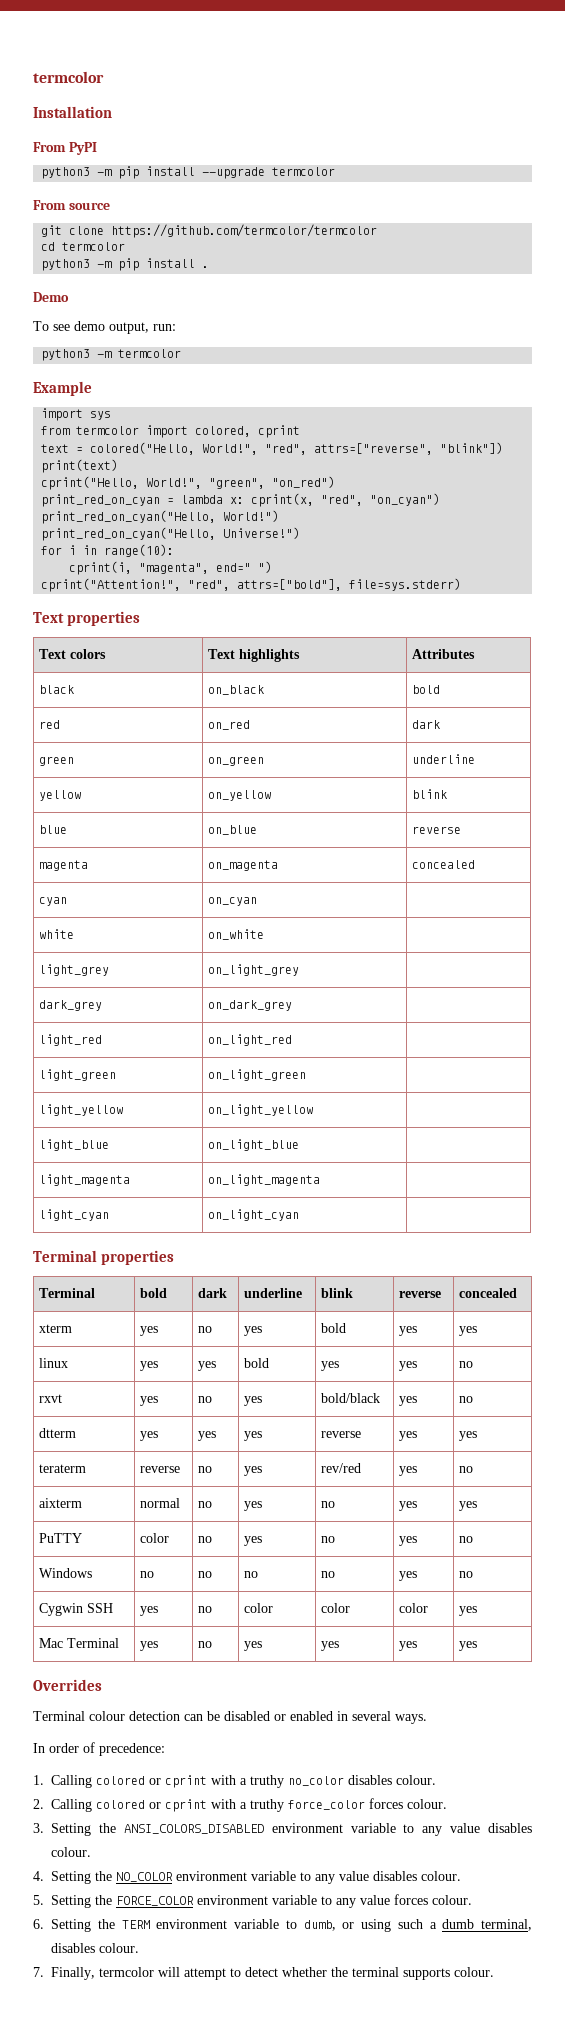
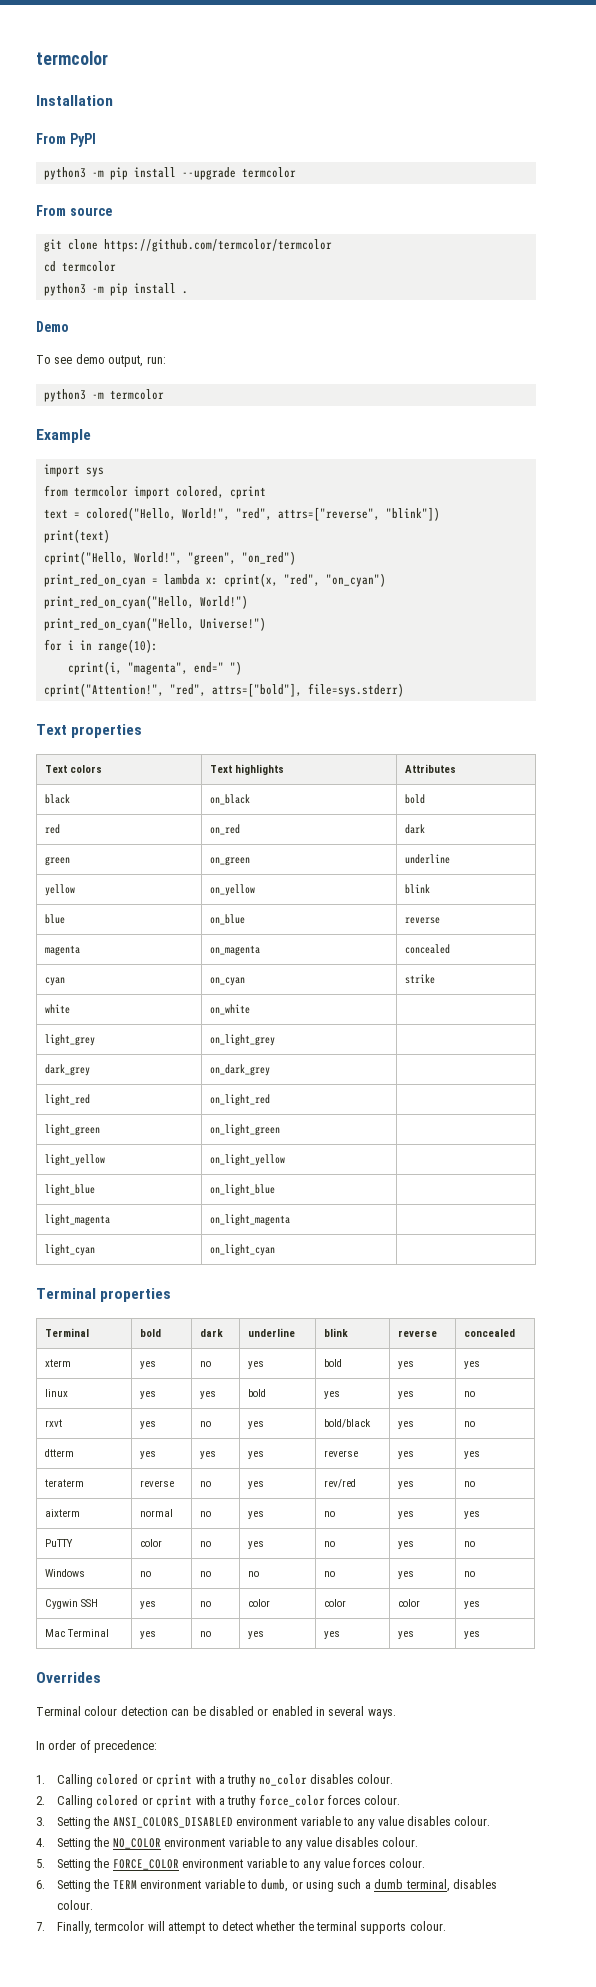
- cyan | on_cyan |
+ cyan | on_cyan | strike

